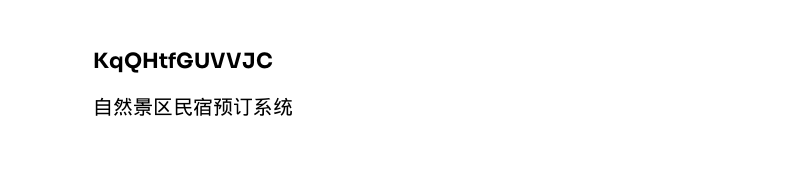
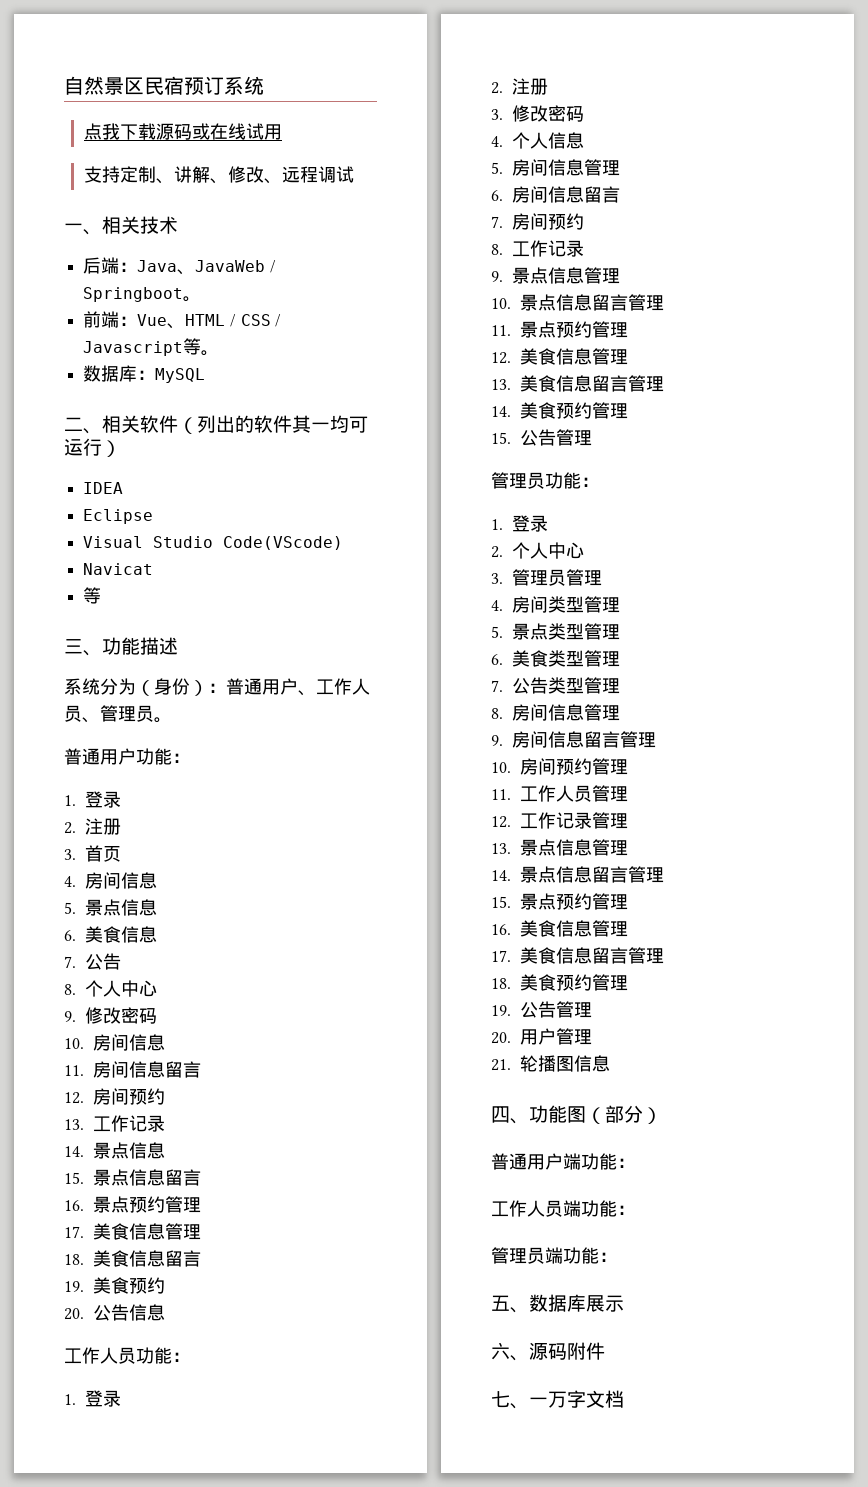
- KqQHtfGUVVJC
+ 点我下载源码或在线试用
+ 支持定制、讲解、修改、远程调试
+ 一、相关技术
+ 后端：Java、JavaWeb / Springboot。
+ 前端：Vue、HTML / CSS / Javascript等。
+ 数据库：MySQL
+ 二、相关软件（列出的软件其一均可运行）
+ IDEA
+ Eclipse
+ Visual Studio Code(VScode)
+ Navicat
+ 等
+ 三、功能描述
+ 系统分为（身份）：普通用户、工作人员、管理员。
+ 普通用户功能：
+ 1.登录
+ 2.注册
+ 3.首页
+ 4.房间信息
+ 5.景点信息
+ 6.美食信息
+ 7.公告
+ 8.个人中心
+ 9.修改密码
+ 10.房间信息
+ 11.房间信息留言
+ 12.房间预约
+ 13.工作记录
+ 14.景点信息
+ 15.景点信息留言
+ 16.景点预约管理
+ 17.美食信息管理
+ 18.美食信息留言
+ 19.美食预约
+ 20.公告信息
+ 工作人员功能：
+ 1.登录
+ 2.注册
+ 3.修改密码
+ 4.个人信息
+ 5.房间信息管理
+ 6.房间信息留言
+ 7.房间预约
+ 8.工作记录
+ 9.景点信息管理
+ 10.景点信息留言管理
+ 11.景点预约管理
+ 12.美食信息管理
+ 13.美食信息留言管理
+ 14.美食预约管理
+ 15.公告管理
+ 管理员功能：
+ 1.登录
+ 2.个人中心
+ 3.管理员管理
+ 4.房间类型管理
+ 5.景点类型管理
+ 6.美食类型管理
+ 7.公告类型管理
+ 8.房间信息管理
+ 9.房间信息留言管理
+ 10.房间预约管理
+ 11.工作人员管理
+ 12.工作记录管理
+ 13.景点信息管理
+ 14.景点信息留言管理
+ 15.景点预约管理
+ 16.美食信息管理
+ 17.美食信息留言管理
+ 18.美食预约管理
+ 19.公告管理
+ 20.用户管理
+ 21.轮播图信息
+ 四、功能图（部分）
+ 普通用户端功能：
+ 工作人员端功能：
+ 管理员端功能：
+ 五、数据库展示
+ 六、源码附件
+ 七、一万字文档

